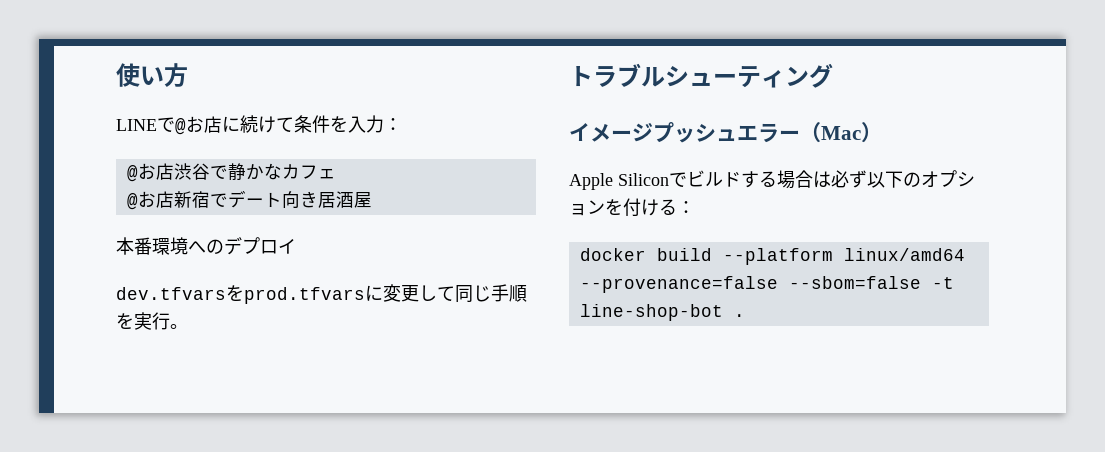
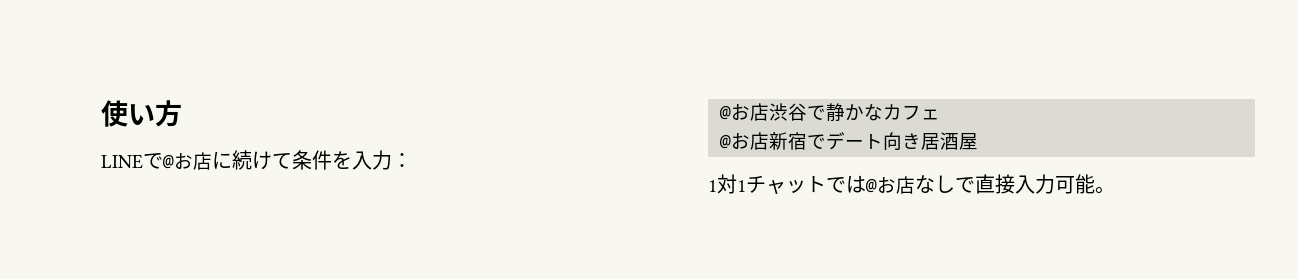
- 本番環境へのデプロイ
- dev.tfvarsをprod.tfvarsに変更して同じ手順を実行。
- トラブルシューティング
- イメージプッシュエラー（Mac）
- Apple Siliconでビルドする場合は必ず以下のオプションを付ける：
- docker build --platform linux/amd64 --provenance=false --sbom=false -t line-shop-bot .
+ 1対1チャットでは@お店なしで直接入力可能。

